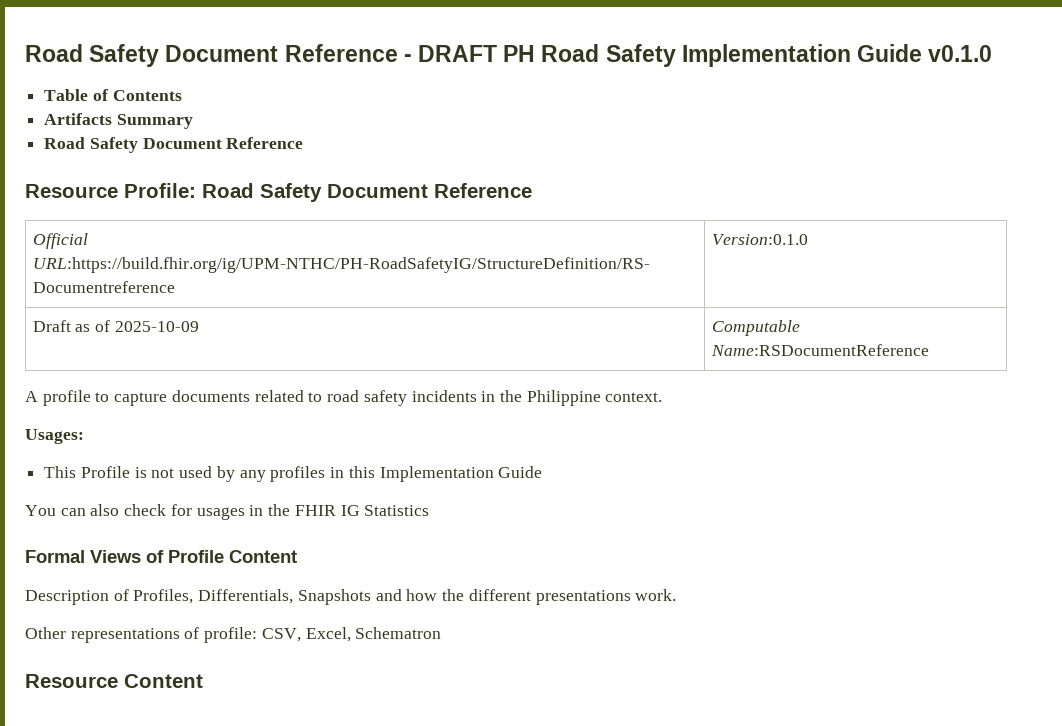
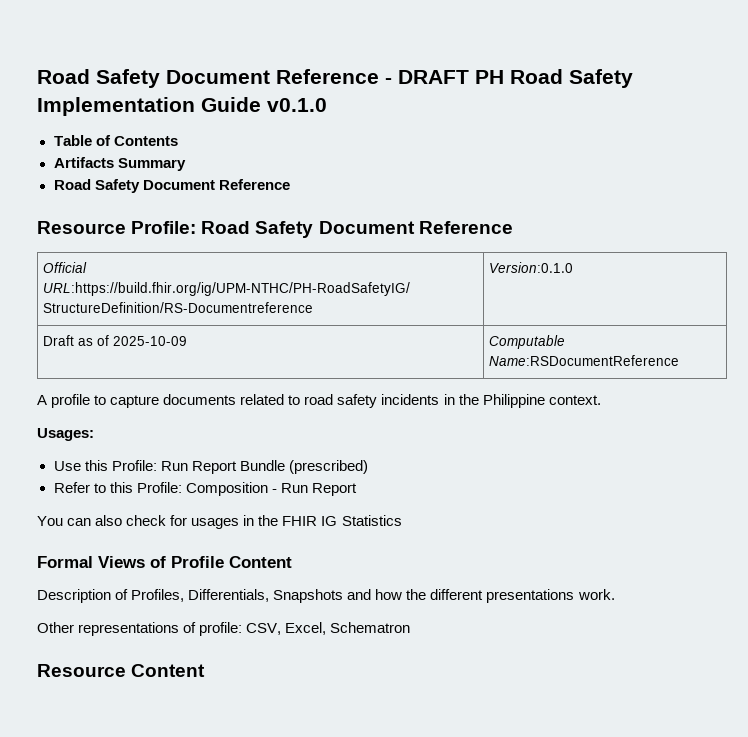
- This Profile is not used by any profiles in this Implementation Guide
+ Use this Profile: Run Report Bundle (prescribed)
+ Refer to this Profile: Composition - Run Report

